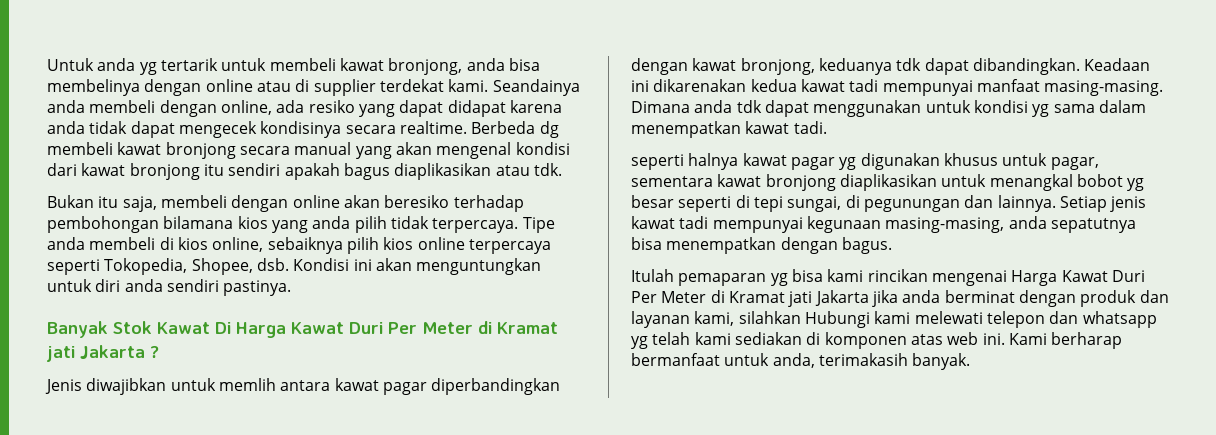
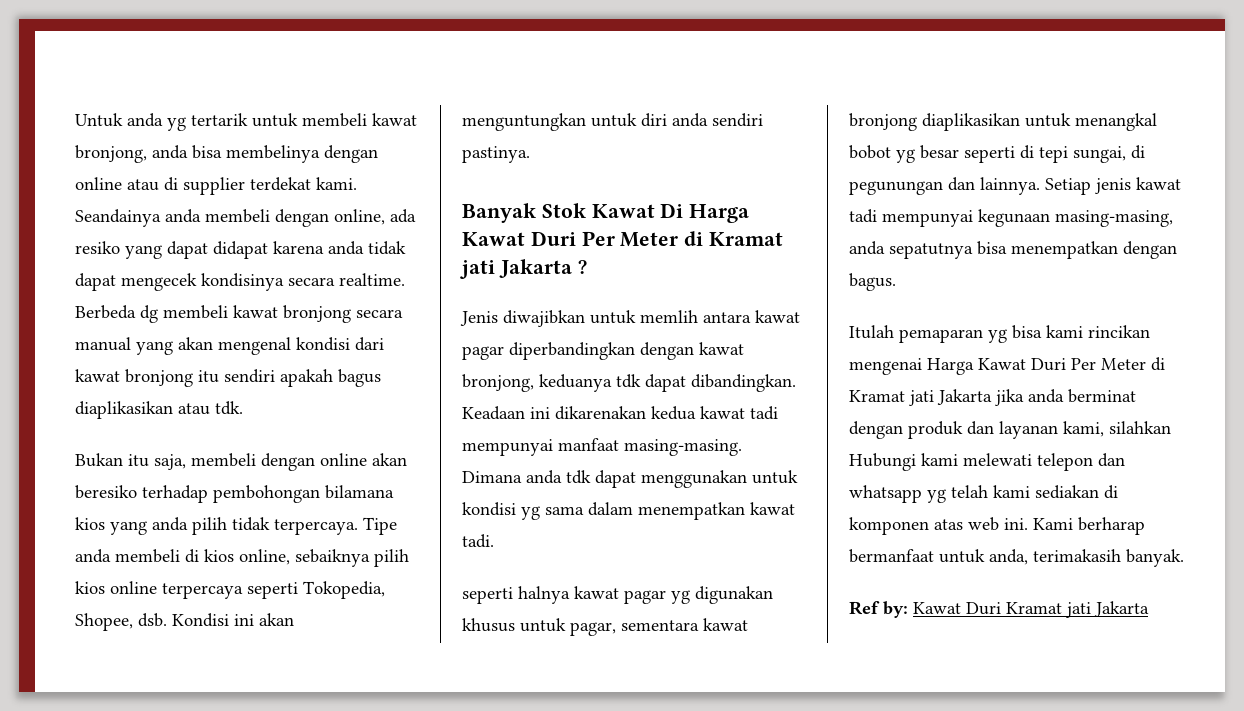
+ Ref by: Kawat Duri Kramat jati Jakarta

